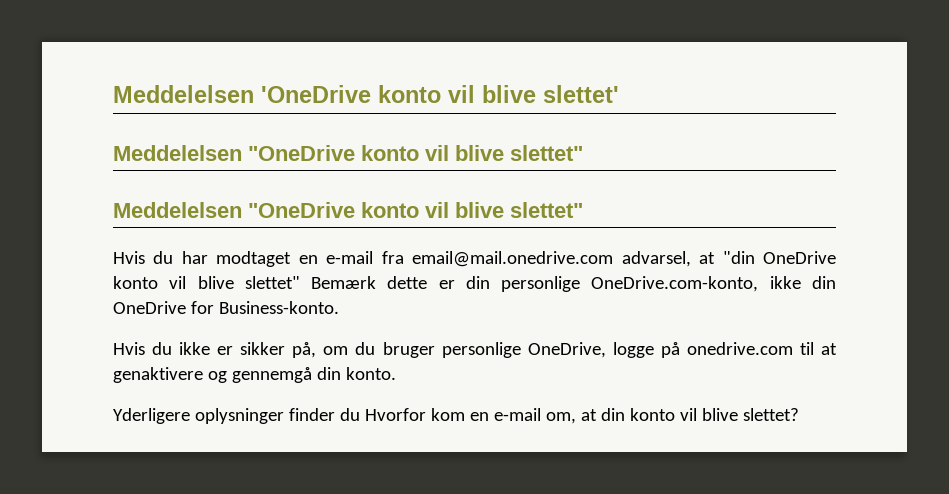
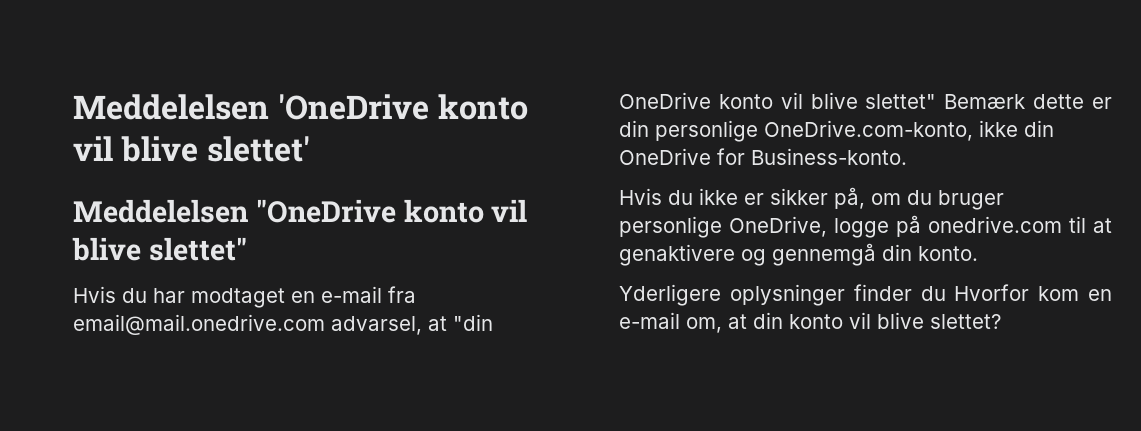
  Meddelelsen 'OneDrive konto vil blive slettet'
- Meddelelsen "OneDrive konto vil blive slettet"

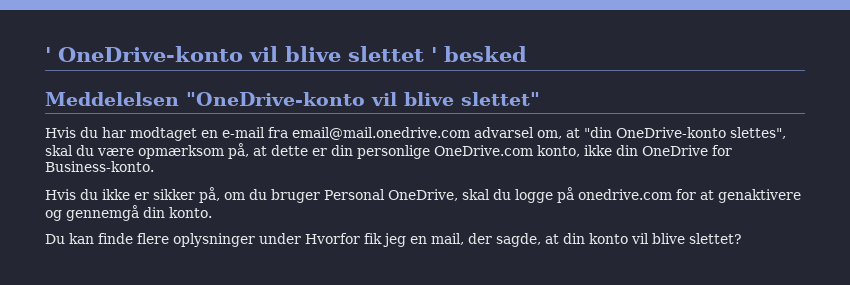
- Meddelelsen 'OneDrive konto vil blive slettet'
- Meddelelsen "OneDrive konto vil blive slettet"
+ ' OneDrive-konto vil blive slettet ' besked
+ Meddelelsen "OneDrive-konto vil blive slettet"
- Hvis du har modtaget en e-mail fra email@mail.onedrive.com advarsel, at "din OneDrive konto vil blive slettet" Bemærk dette er din personlige OneDrive.com-konto, ikke din OneDrive for Business-konto.
+ Hvis du har modtaget en e-mail fra email@mail.onedrive.com advarsel om, at "din OneDrive-konto slettes", skal du være opmærksom på, at dette er din personlige OneDrive.com konto, ikke din OneDrive for Business-konto.
- Hvis du ikke er sikker på, om du bruger personlige OneDrive, logge på onedrive.com til at genaktivere og gennemgå din konto.
+ Hvis du ikke er sikker på, om du bruger Personal OneDrive, skal du logge på onedrive.com for at genaktivere og gennemgå din konto.
- Yderligere oplysninger finder du Hvorfor kom en e-mail om, at din konto vil blive slettet?
+ Du kan finde flere oplysninger under Hvorfor fik jeg en mail, der sagde, at din konto vil blive slettet?

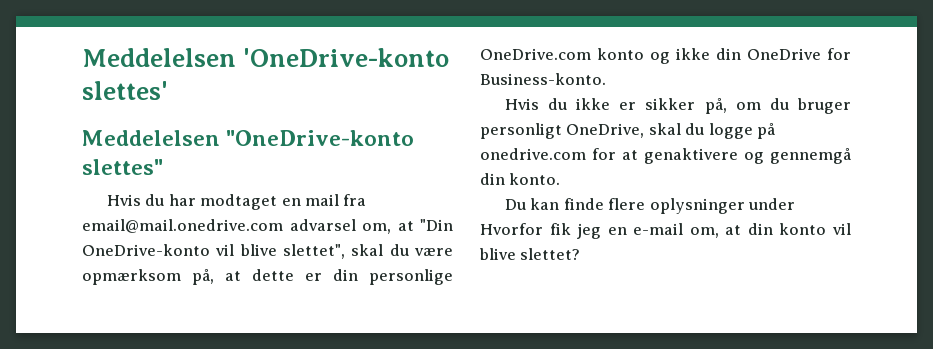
- ' OneDrive-konto vil blive slettet ' besked
+ Meddelelsen 'OneDrive-konto slettes'
- Meddelelsen "OneDrive-konto vil blive slettet"
+ Meddelelsen "OneDrive-konto slettes"
- Hvis du har modtaget en e-mail fra email@mail.onedrive.com advarsel om, at "din OneDrive-konto slettes", skal du være opmærksom på, at dette er din personlige OneDrive.com konto, ikke din OneDrive for Business-konto.
+ Hvis du har modtaget en mail fra email@mail.onedrive.com advarsel om, at "Din OneDrive-konto vil blive slettet", skal du være opmærksom på, at dette er din personlige OneDrive.com konto og ikke din OneDrive for Business-konto.
- Hvis du ikke er sikker på, om du bruger Personal OneDrive, skal du logge på onedrive.com for at genaktivere og gennemgå din konto.
+ Hvis du ikke er sikker på, om du bruger personligt OneDrive, skal du logge på onedrive.com for at genaktivere og gennemgå din konto.
- Du kan finde flere oplysninger under Hvorfor fik jeg en mail, der sagde, at din konto vil blive slettet?
+ Du kan finde flere oplysninger under Hvorfor fik jeg en e-mail om, at din konto vil blive slettet?

